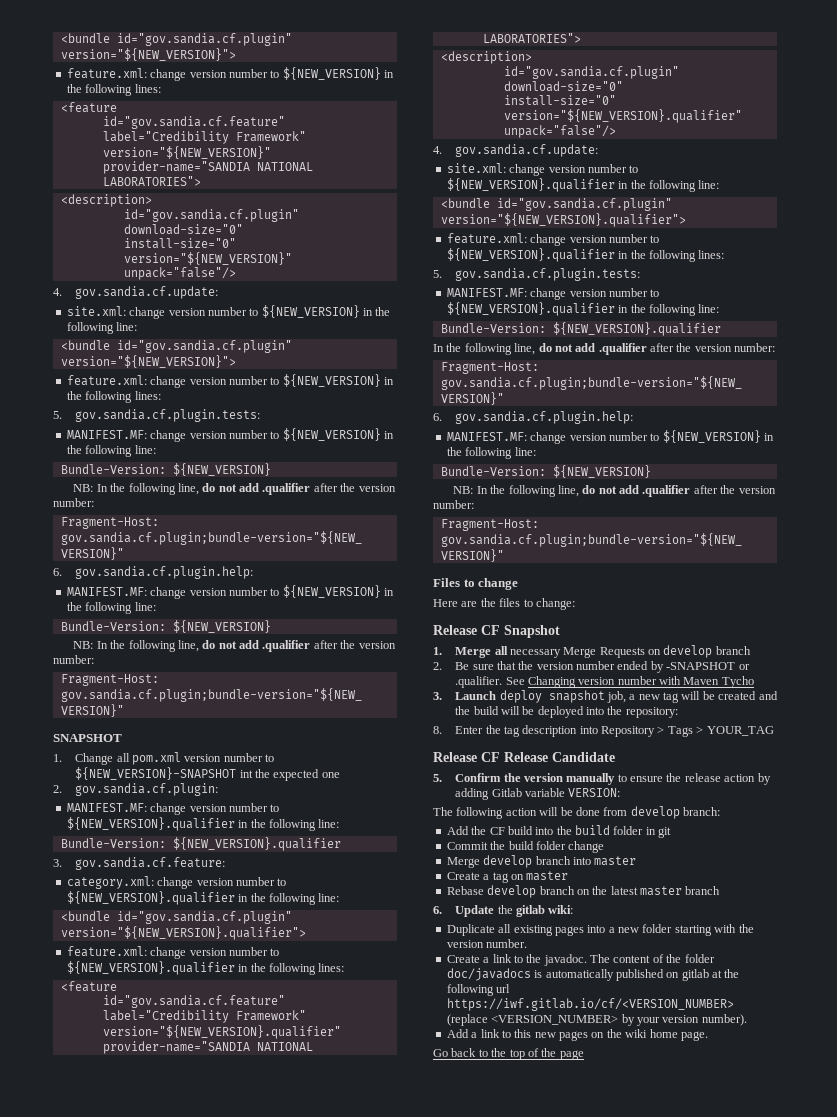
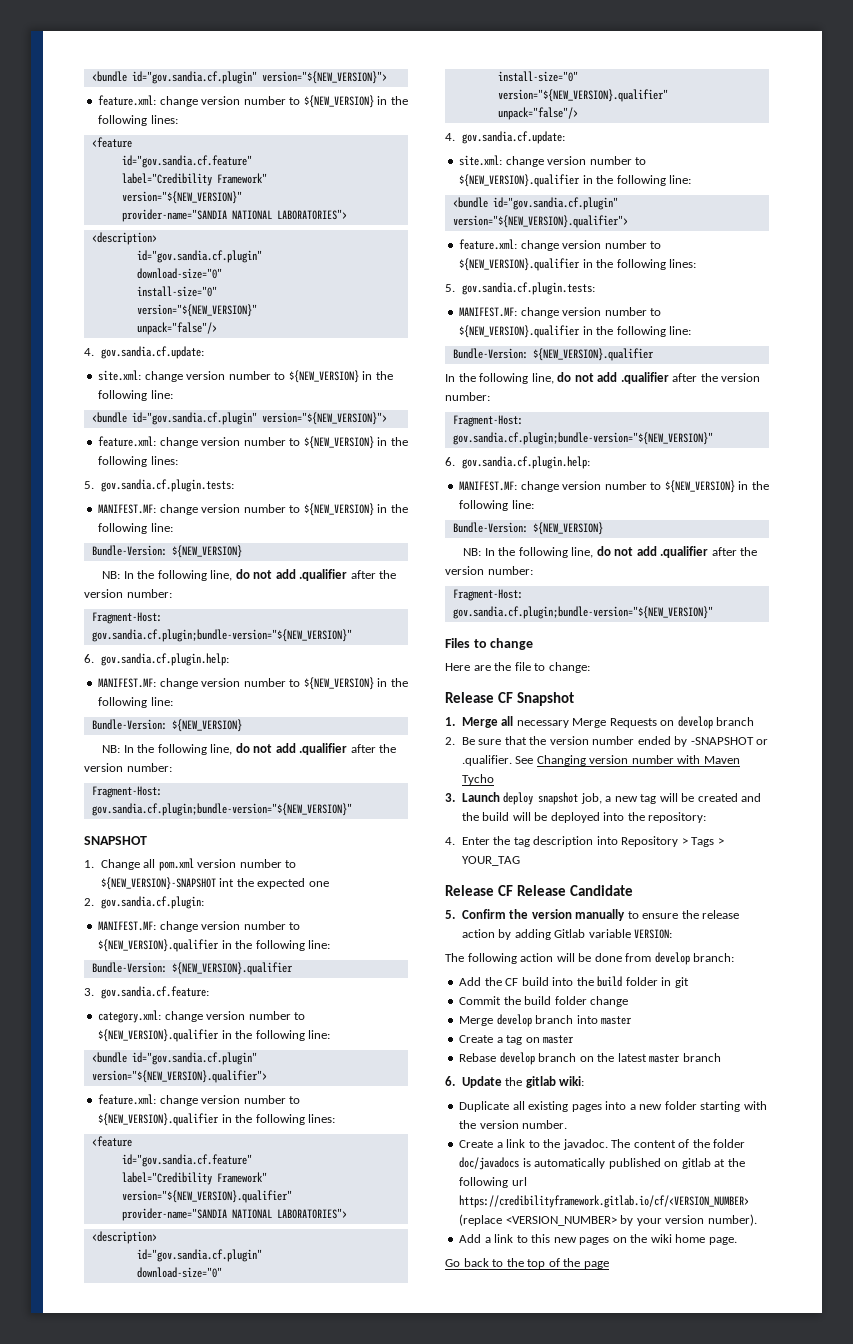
- Here are the files to change:
+ Here are the file to change:
- 8. Enter the tag description into Repository > Tags > YOUR_TAG
+ 4. Enter the tag description into Repository > Tags > YOUR_TAG
- The content of the folder doc/javadocs is automatically published on gitlab at the following url https://iwf.gitlab.io/cf/<VERSION_NUMBER> (replace <VERSION_NUMBER> by your version number).
+ The content of the folder doc/javadocs is automatically published on gitlab at the following url https://credibilityframework.gitlab.io/cf/<VERSION_NUMBER> (replace <VERSION_NUMBER> by your version number).

